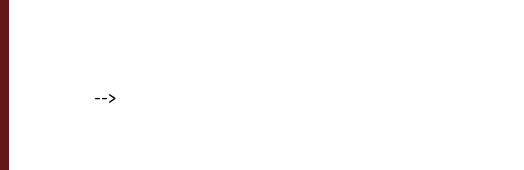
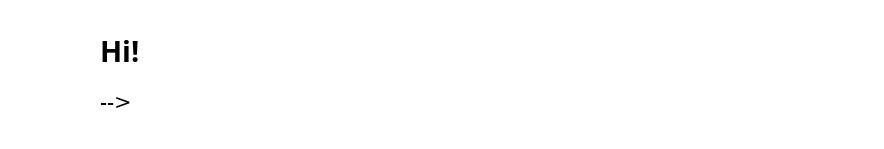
+ Hi!

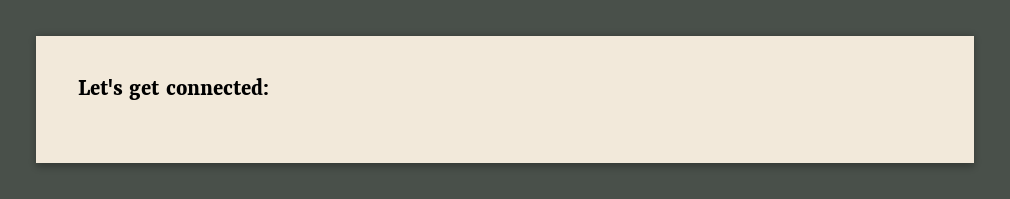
- Hi!
- -->
+ Let's get connected:

